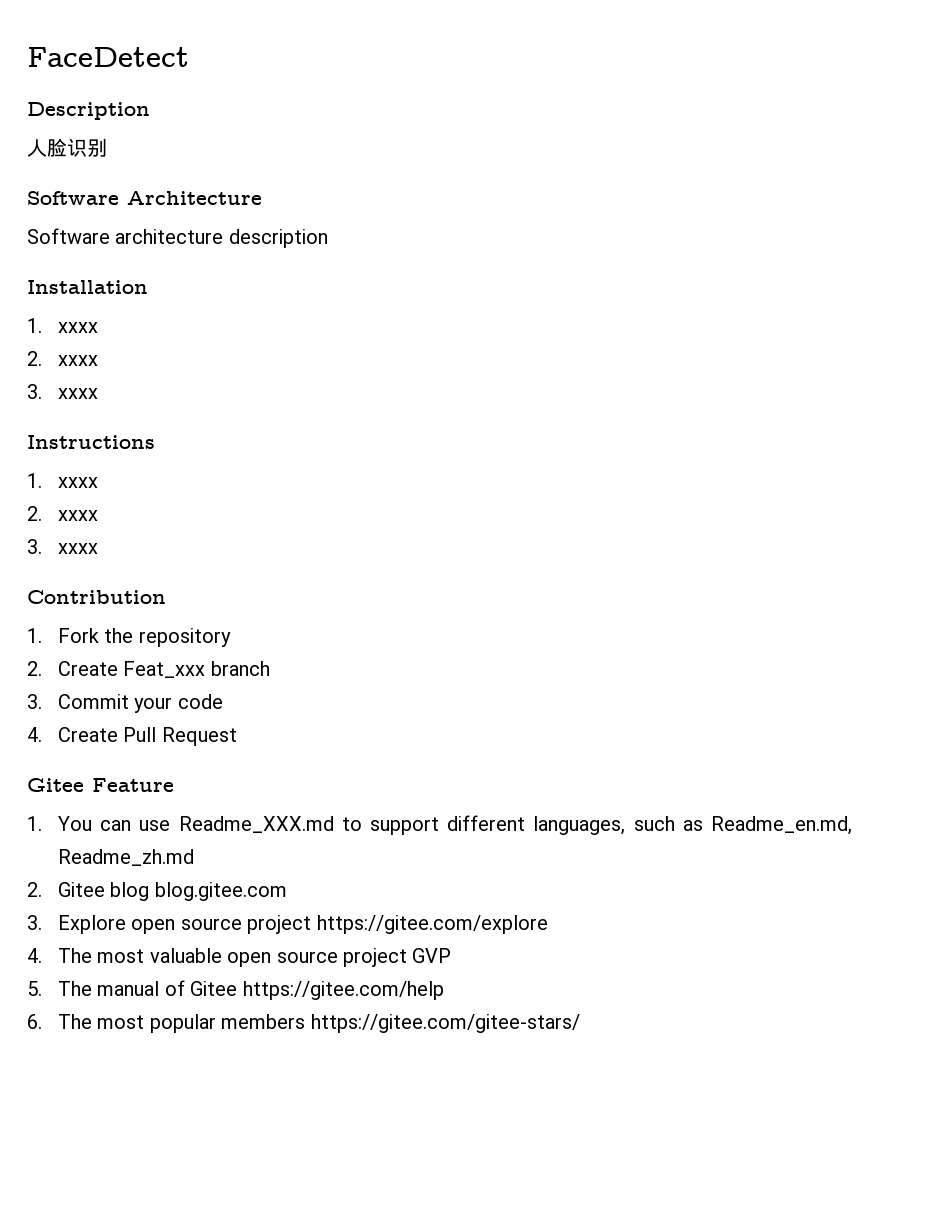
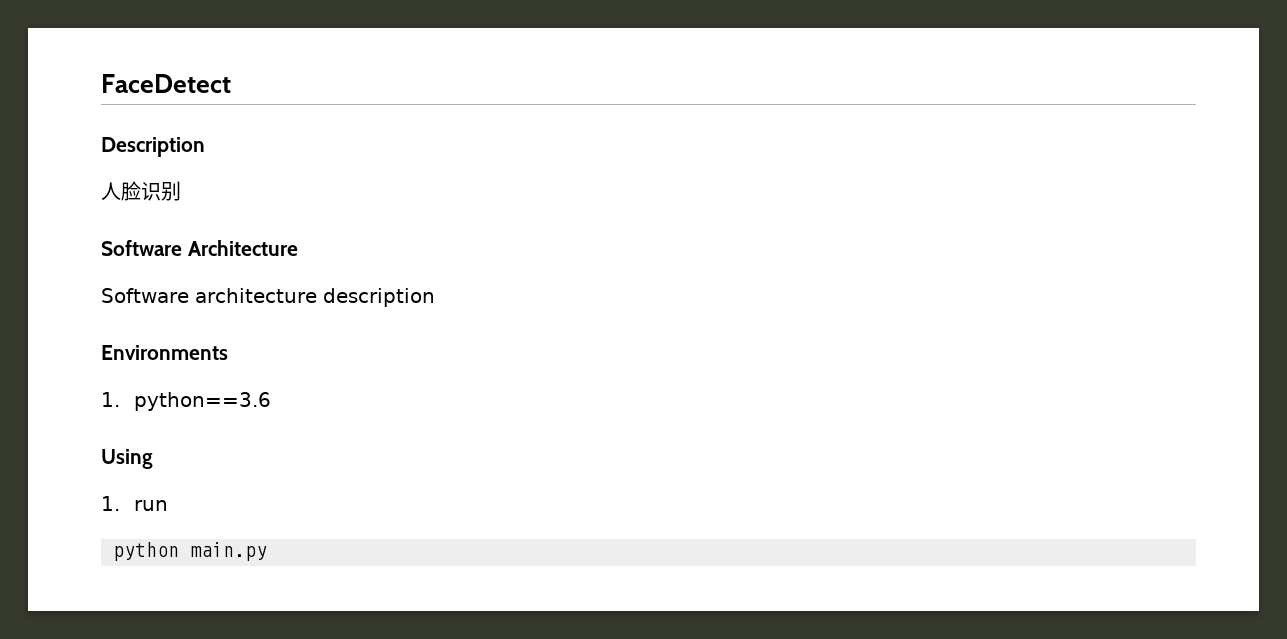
- Installation
- 1. xxxx
- 2. xxxx
- 3. xxxx
- Instructions
- 1. xxxx
- 2. xxxx
- 3. xxxx
- Contribution
- 1. Fork the repository
- 2. Create Feat_xxx branch
- 3. Commit your code
- 4. Create Pull Request
- Gitee Feature
- 1. You can use Readme_XXX.md to support different languages, such as Readme_en.md, Readme_zh.md
- 2. Gitee blog blog.gitee.com
- 3. Explore open source project https://gitee.com/explore
- 4. The most valuable open source project GVP
- 5. The manual of Gitee https://gitee.com/help
- 6. The most popular members https://gitee.com/gitee-stars/
+ Environments
+ 1. python==3.6
+ Using
+ 1. run
+ python main.py

